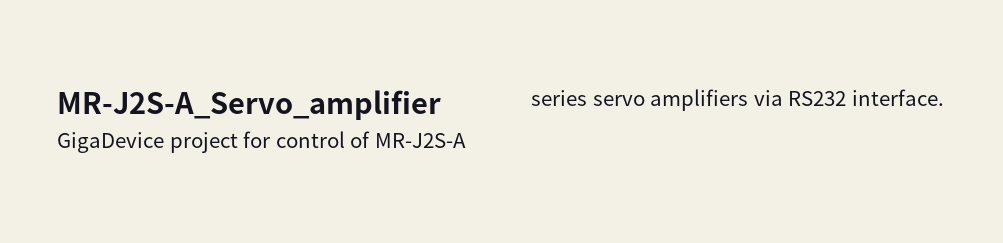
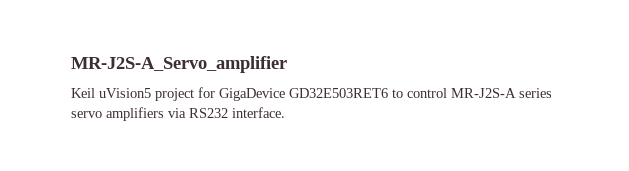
- GigaDevice project for control of MR-J2S-A series servo amplifiers via RS232 interface.
+ Keil uVision5 project for GigaDevice GD32E503RET6 to control MR-J2S-A series servo amplifiers via RS232 interface.

